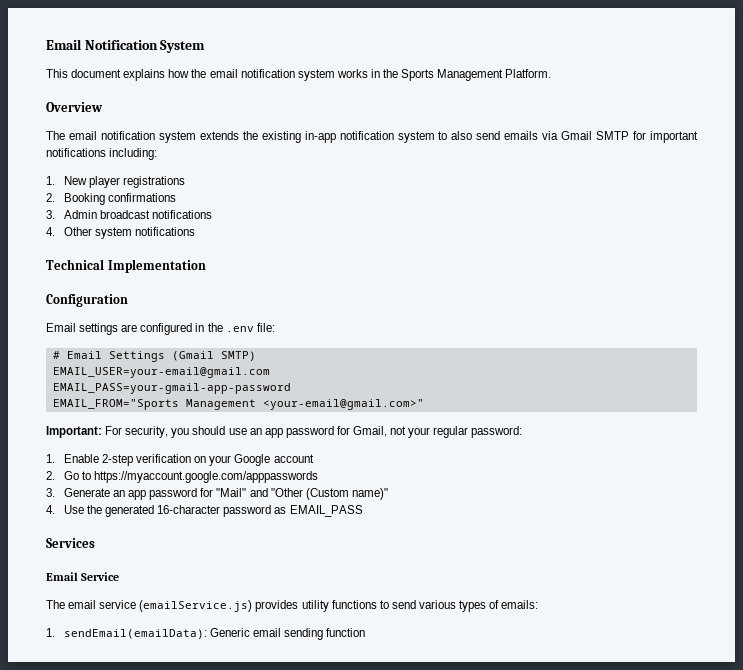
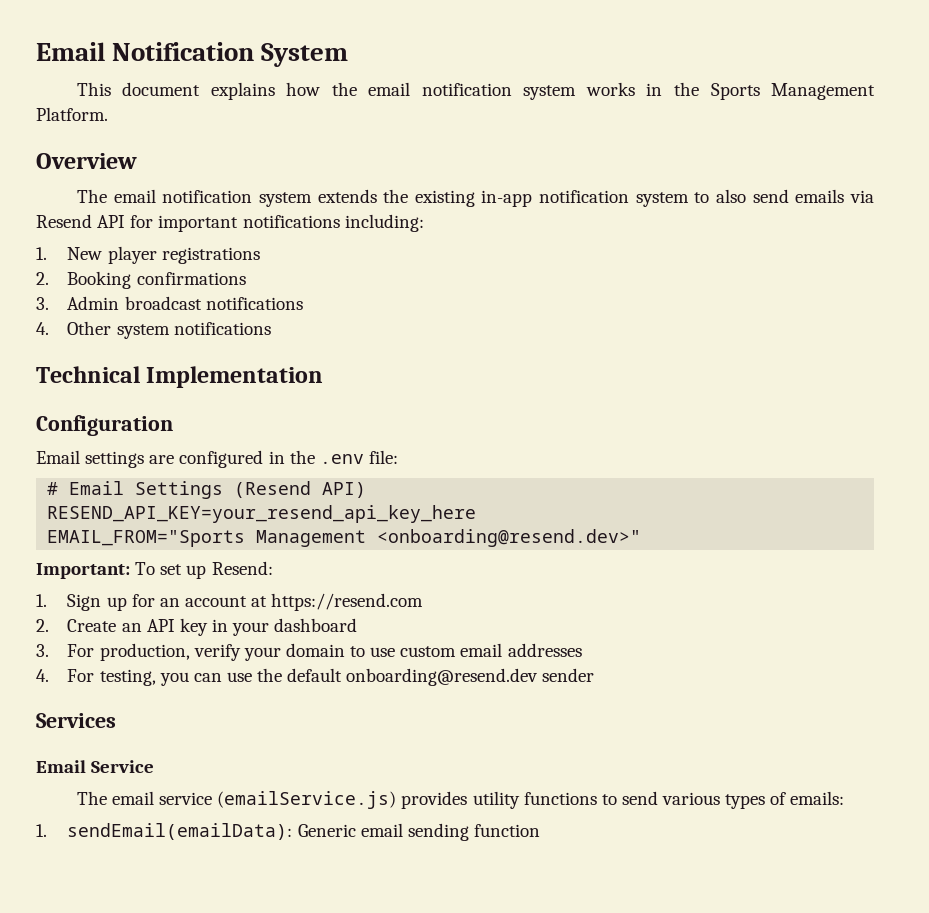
- The email notification system extends the existing in-app notification system to also send emails via Gmail SMTP for important notifications including:
+ The email notification system extends the existing in-app notification system to also send emails via Resend API for important notifications including:
- # Email Settings (Gmail SMTP)
- EMAIL_USER=your-email@gmail.com
- EMAIL_PASS=your-gmail-app-password
+ # Email Settings (Resend API)
+ RESEND_API_KEY=your_resend_api_key_here
- EMAIL_FROM="Sports Management <your-email@gmail.com>"
+ EMAIL_FROM="Sports Management <onboarding@resend.dev>"
- Important: For security, you should use an app password for Gmail, not your regular password:
- 1. Enable 2-step verification on your Google account
- 2. Go to https://myaccount.google.com/apppasswords
- 3. Generate an app password for "Mail" and "Other (Custom name)"
- 4. Use the generated 16-character password as EMAIL_PASS
+ Important: To set up Resend:
+ 1. Sign up for an account at https://resend.com
+ 2. Create an API key in your dashboard
+ 3. For production, verify your domain to use custom email addresses
+ 4. For testing, you can use the default onboarding@resend.dev sender

